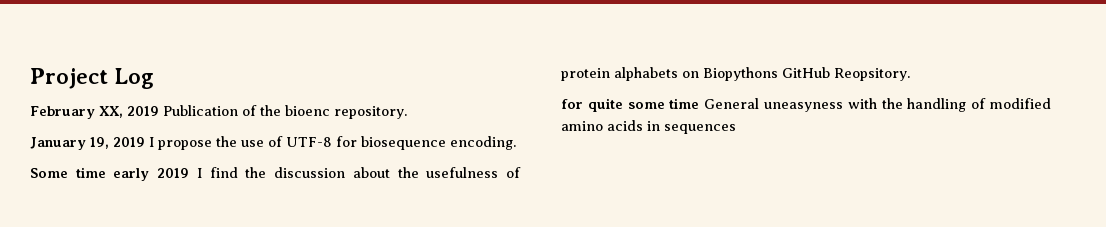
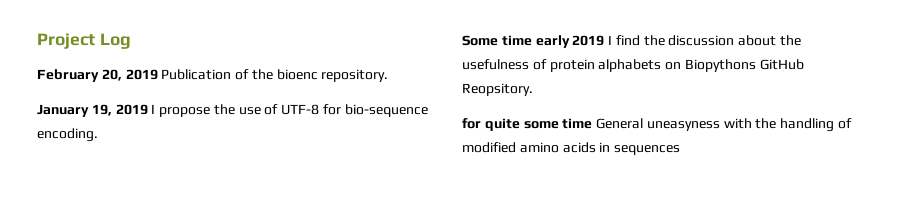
- February XX, 2019 Publication of the bioenc repository.
+ February 20, 2019 Publication of the bioenc repository.
- January 19, 2019 I propose the use of UTF-8 for biosequence encoding.
+ January 19, 2019 I propose the use of UTF-8 for bio-sequence encoding.

